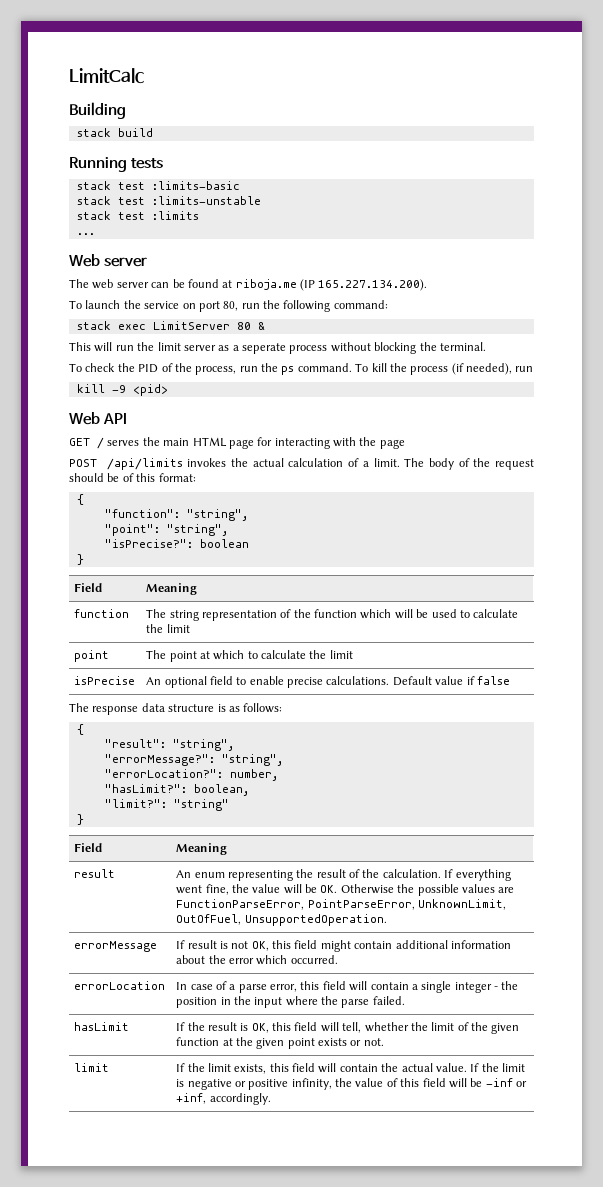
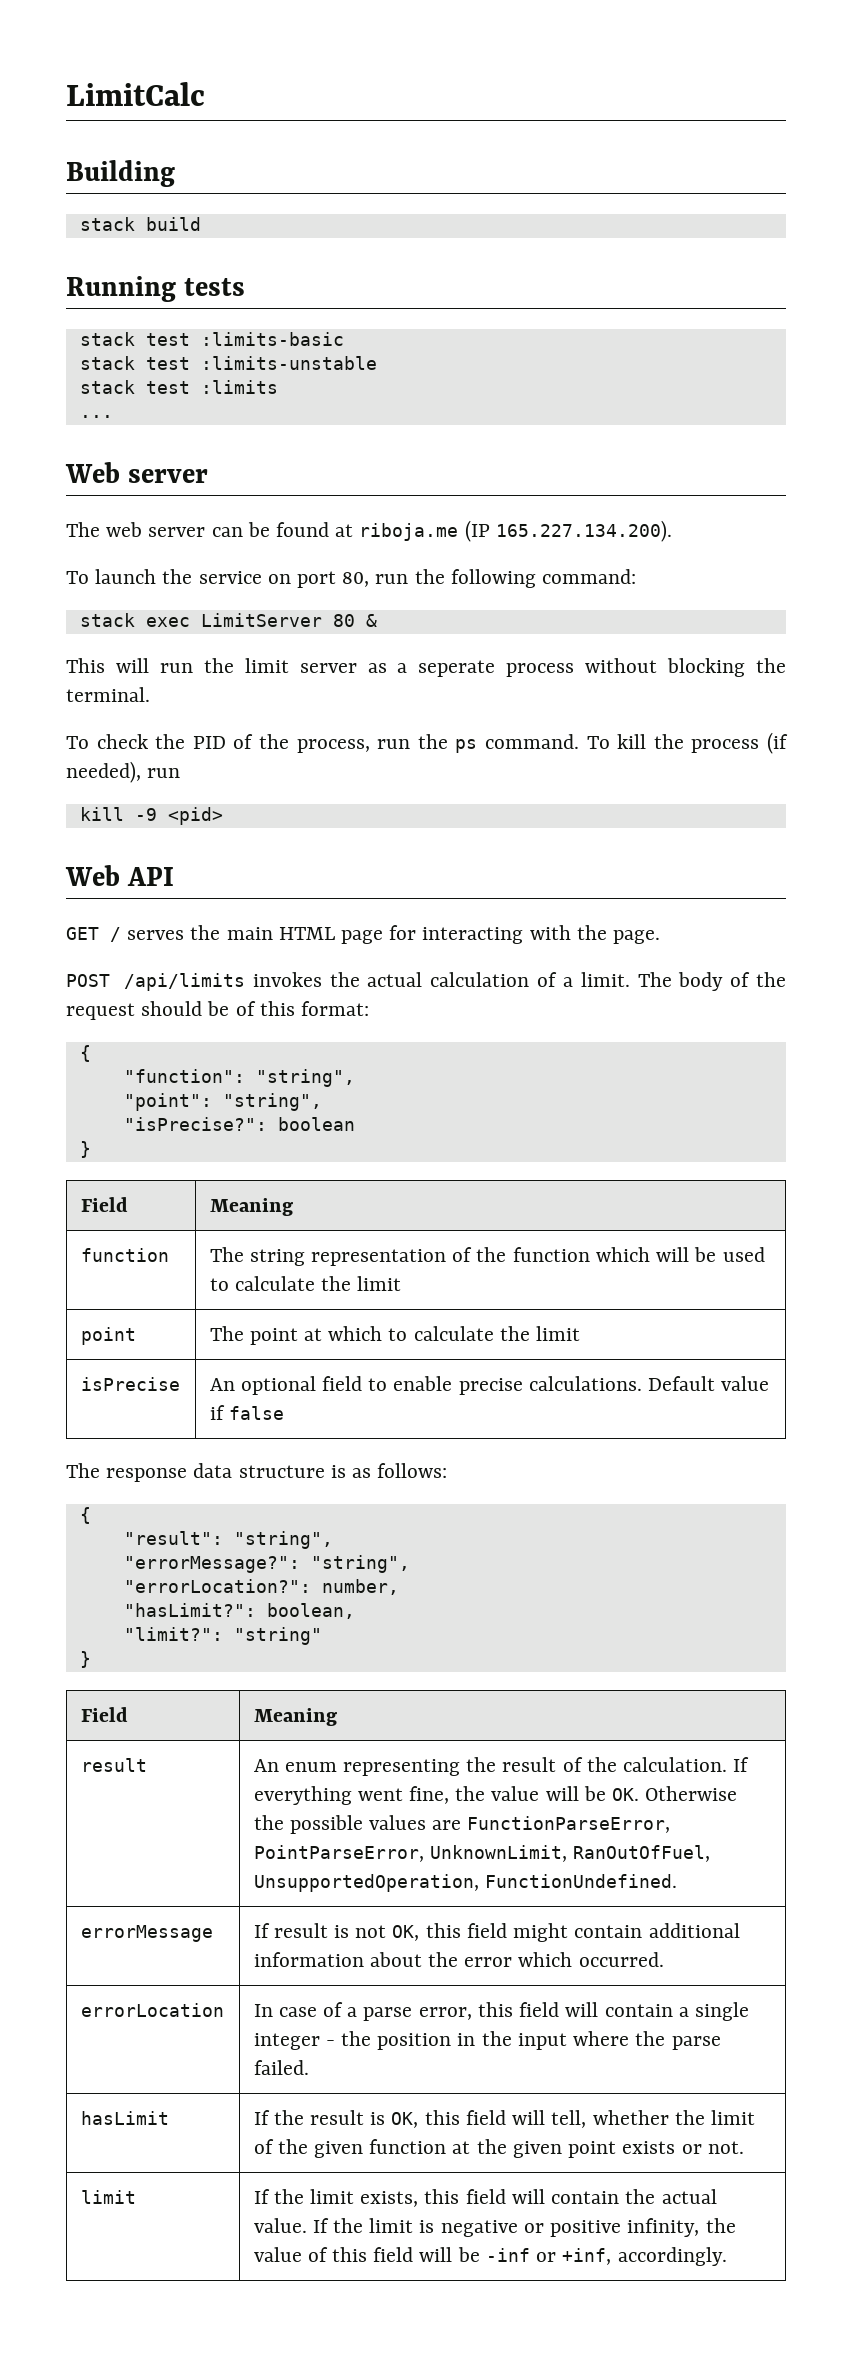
- GET / serves the main HTML page for interacting with the page
+ GET / serves the main HTML page for interacting with the page.
- result | An enum representing the result of the calculation. If everything went fine, the value will be OK. Otherwise the possible values are FunctionParseError, PointParseError, UnknownLimit, OutOfFuel, UnsupportedOperation.
+ result | An enum representing the result of the calculation. If everything went fine, the value will be OK. Otherwise the possible values are FunctionParseError, PointParseError, UnknownLimit, RanOutOfFuel, UnsupportedOperation, FunctionUndefined.

